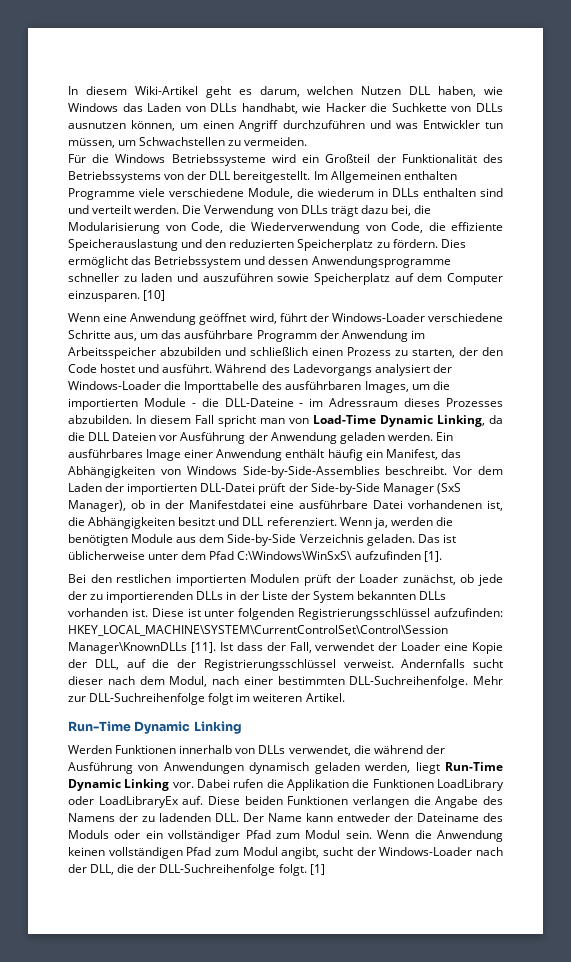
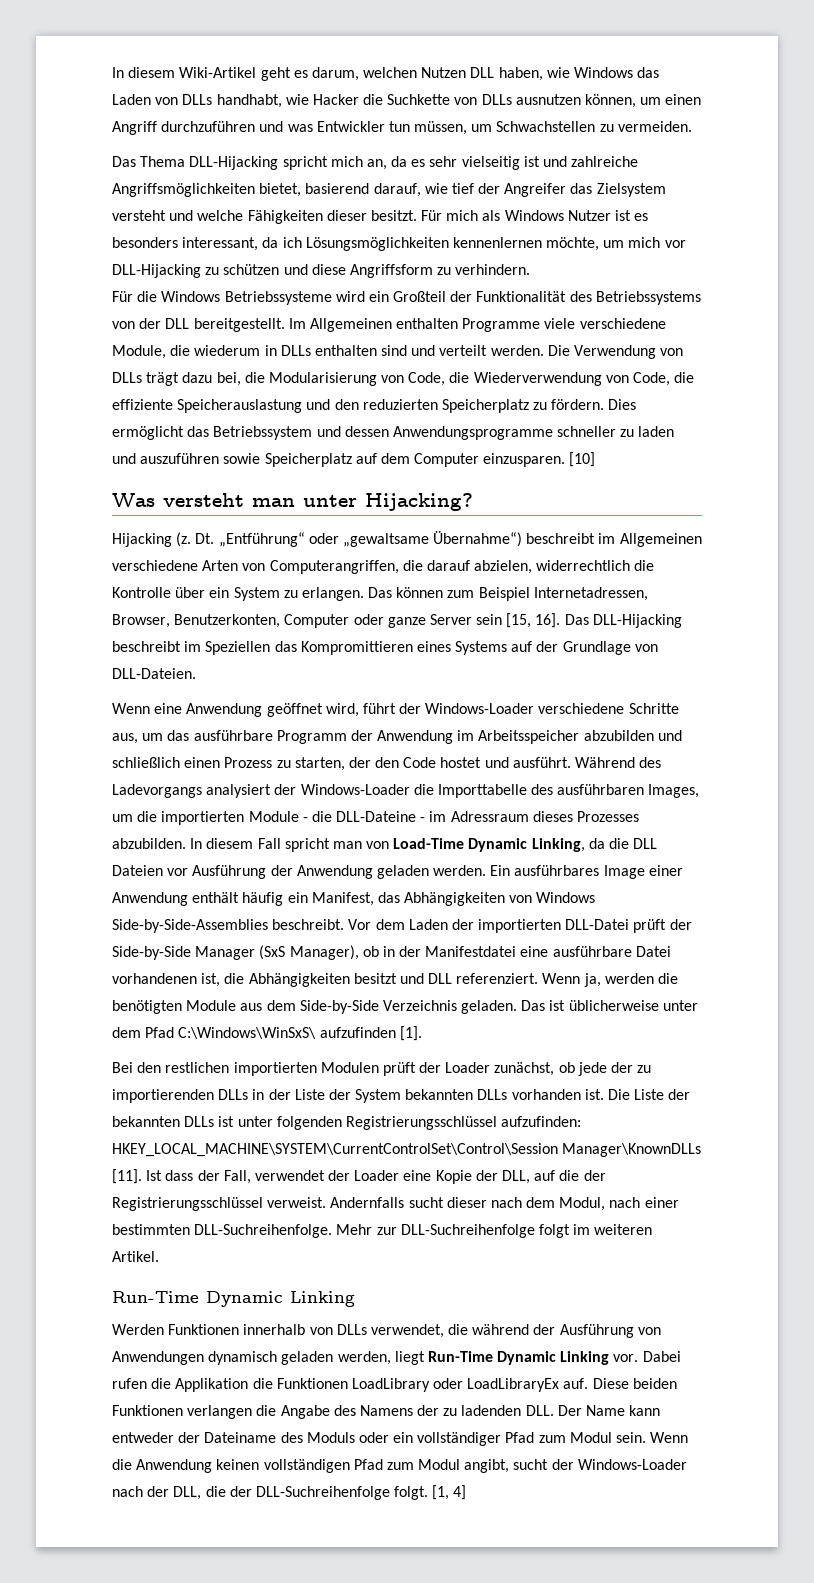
+ Das Thema DLL-Hijacking spricht mich an, da es sehr vielseitig ist und zahlreiche Angriffsmöglichkeiten bietet, basierend darauf, wie tief der Angreifer das Zielsystem versteht und welche Fähigkeiten dieser besitzt. Für mich als Windows Nutzer ist es besonders interessant, da ich Lösungsmöglichkeiten kennenlernen möchte, um mich vor DLL-Hijacking zu schützen und diese Angriffsform zu verhindern.
+ Was versteht man unter Hijacking?
+ Hijacking (z. Dt. „Entführung“ oder „gewaltsame Übernahme“) beschreibt im Allgemeinen verschiedene Arten von Computerangriffen, die darauf abzielen, widerrechtlich die Kontrolle über ein System zu erlangen. Das können zum Beispiel Internetadressen, Browser, Benutzerkonten, Computer oder ganze Server sein [15, 16]. Das DLL-Hijacking beschreibt im Speziellen das Kompromittieren eines Systems auf der Grundlage von DLL-Dateien.
- Diese ist unter folgenden Registrierungsschlüssel aufzufinden: HKEY_LOCAL_MACHINE\SYSTEM\CurrentControlSet\Control\Session Manager\KnownDLLs [11].
+ Die Liste der bekannten DLLs ist unter folgenden Registrierungsschlüssel aufzufinden: HKEY_LOCAL_MACHINE\SYSTEM\CurrentControlSet\Control\Session Manager\KnownDLLs [11].
- [1]
+ [1, 4]

